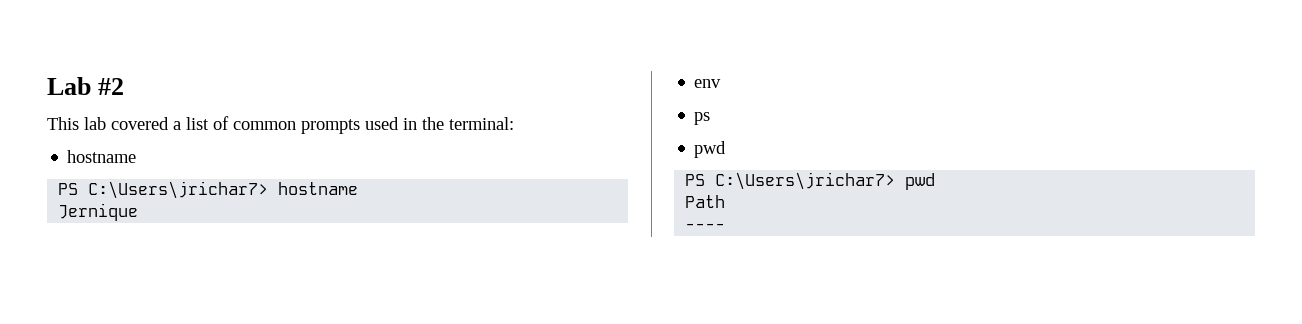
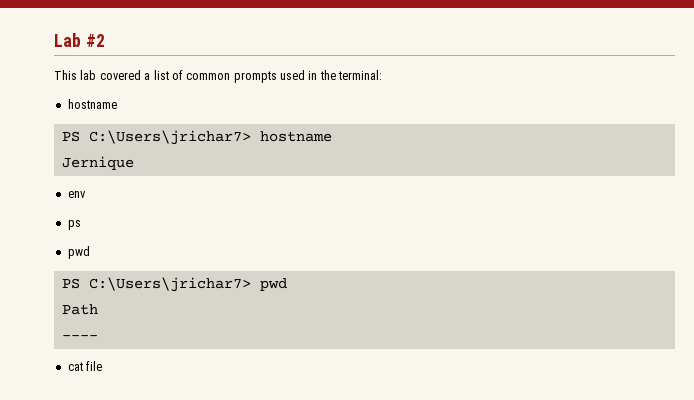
+ cat file

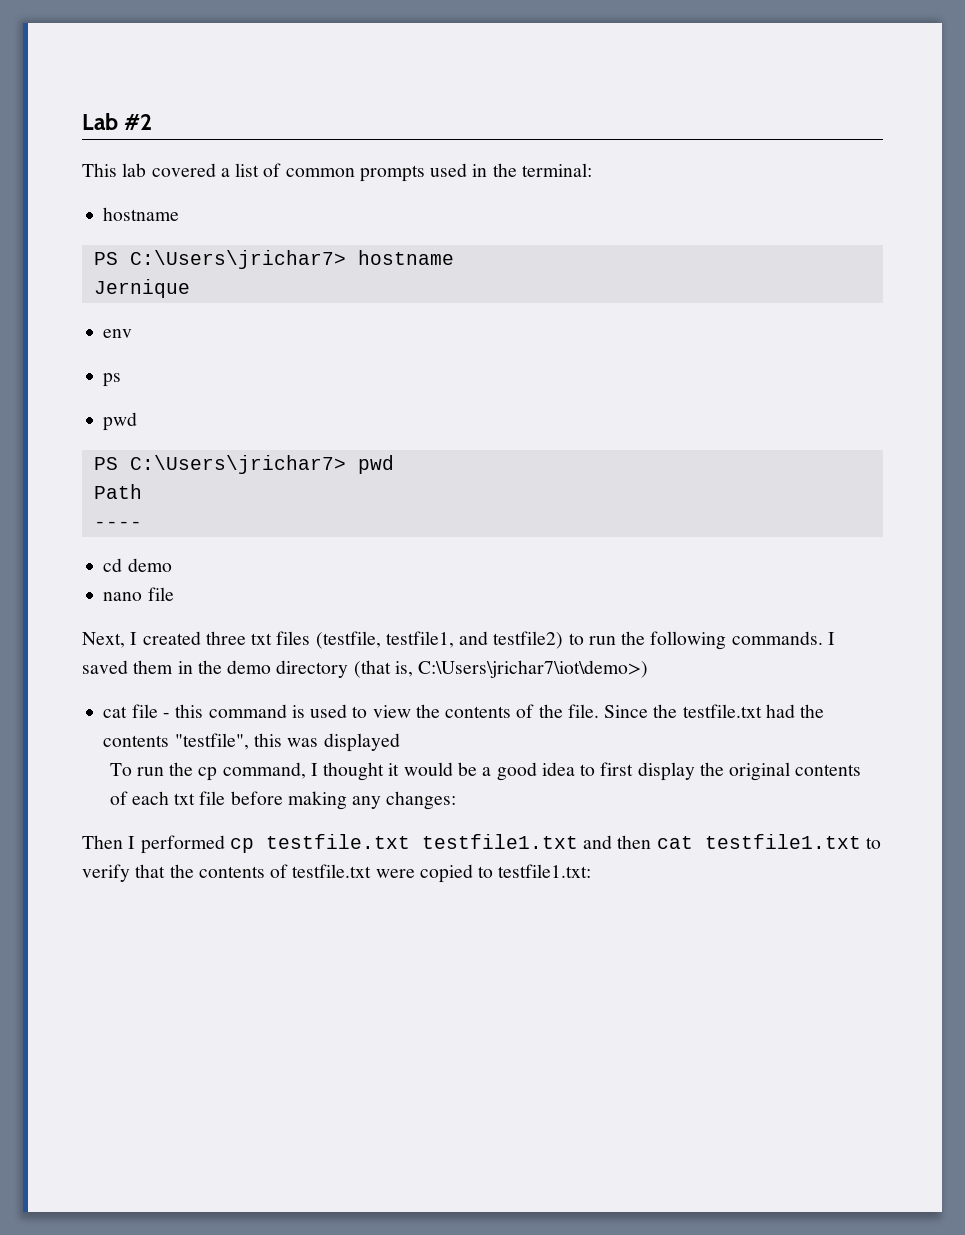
- cat file
+ cd demo
+ nano file
+ Next, I created three txt files (testfile, testfile1, and testfile2) to run the following commands. I saved them in the demo directory (that is, C:\Users\jrichar7\iot\demo>)
+ cat file - this command is used to view the contents of the file. Since the testfile.txt had the contents "testfile", this was displayed
+ To run the cp command, I thought it would be a good idea to first display the original contents of each txt file before making any changes:
+ Then I performed cp testfile.txt testfile1.txt and then cat testfile1.txt to verify that the contents of testfile.txt were copied to testfile1.txt:

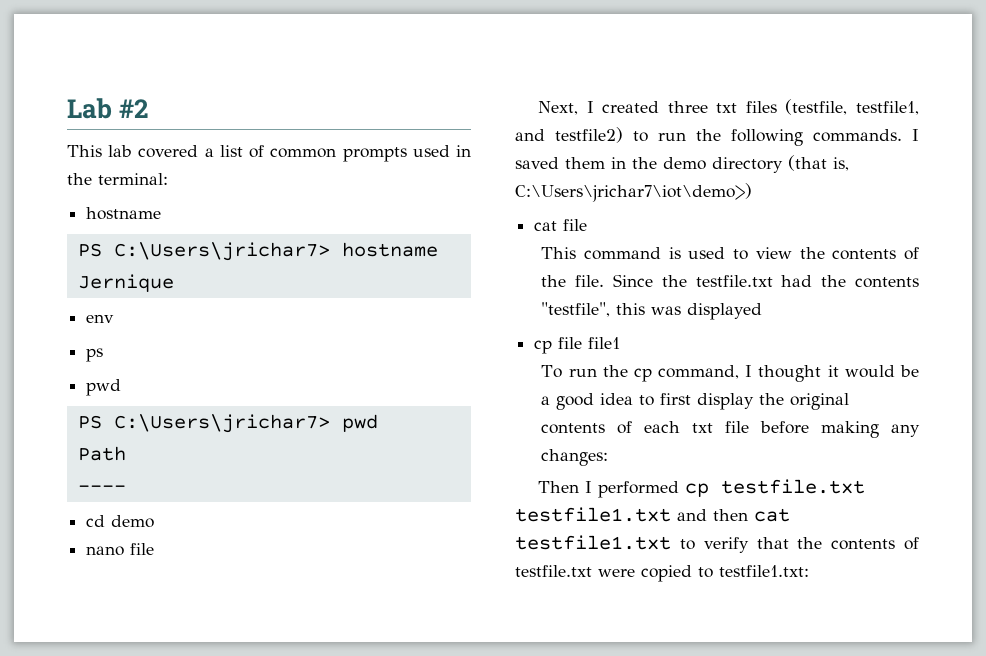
- cat file - this command is used to view the contents of the file.
+ cat file
+ This command is used to view the contents of the file.
+ cp file file1

